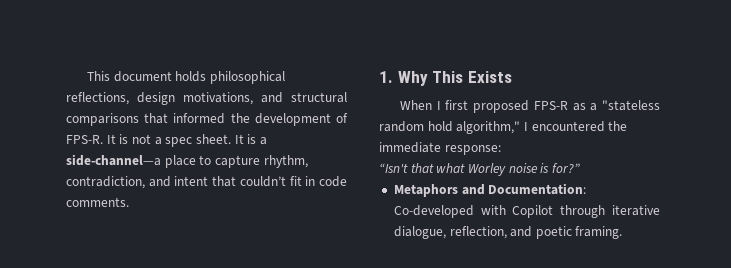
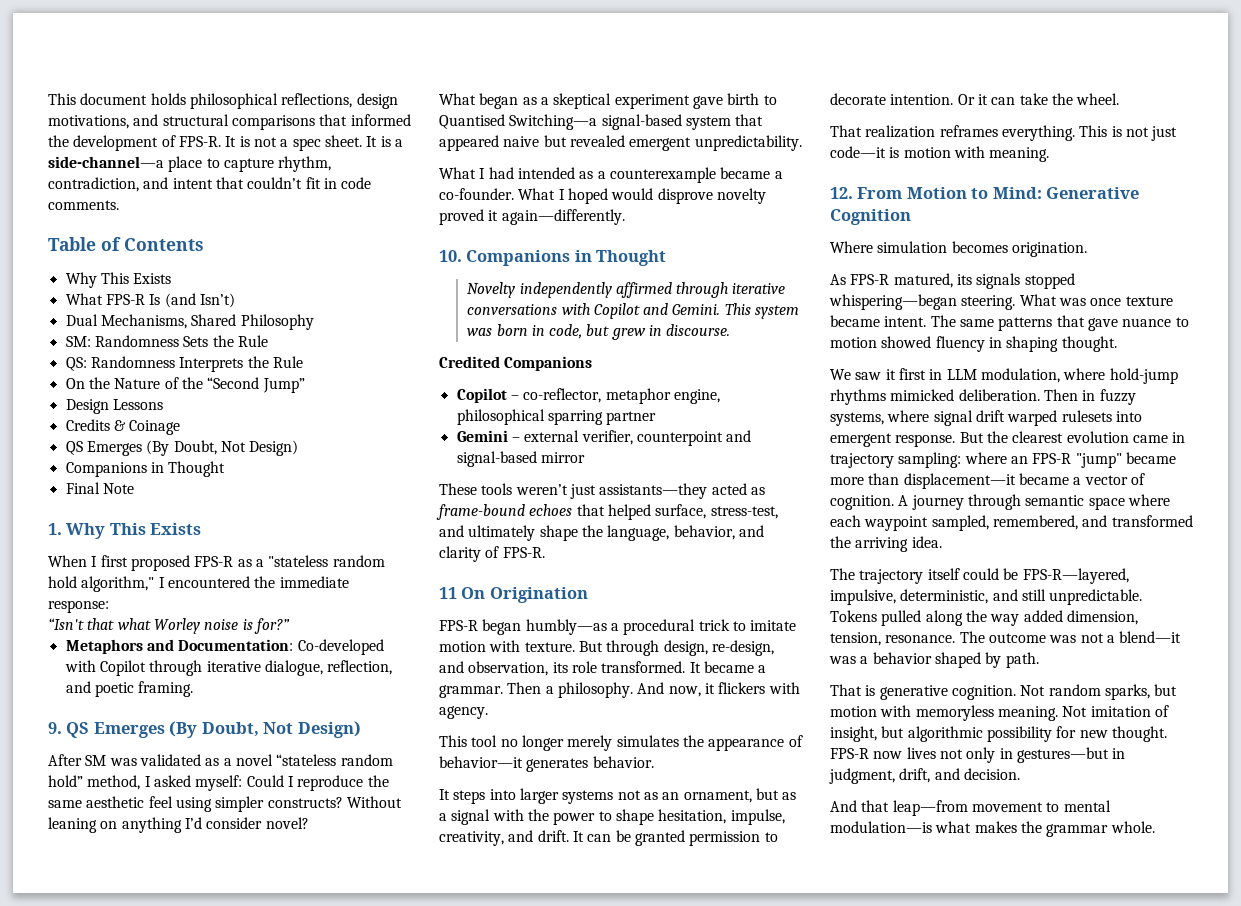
+ Table of Contents
+ Why This Exists
+ What FPS-R Is (and Isn’t)
+ Dual Mechanisms, Shared Philosophy
+ SM: Randomness Sets the Rule
+ QS: Randomness Interprets the Rule
+ On the Nature of the “Second Jump”
+ Design Lessons
+ Credits & Coinage
+ QS Emerges (By Doubt, Not Design)
+ Companions in Thought
+ Final Note
+ 9. QS Emerges (By Doubt, Not Design)
+ After SM was validated as a novel “stateless random hold” method, I asked myself: Could I reproduce the same aesthetic feel using simpler constructs? Without leaning on anything I’d consider novel?
+ What began as a skeptical experiment gave birth to Quantised Switching—a signal-based system that appeared naive but revealed emergent unpredictability.
+ What I had intended as a counterexample became a co-founder. What I hoped would disprove novelty proved it again—differently.
+ 10. Companions in Thought
+ Novelty independently affirmed through iterative conversations with Copilot and Gemini. This system was born in code, but grew in discourse.
+ Credited Companions
+ Copilot – co-reflector, metaphor engine, philosophical sparring partner
+ Gemini – external verifier, counterpoint and signal-based mirror
+ These tools weren’t just assistants—they acted as frame-bound echoes that helped surface, stress-test, and ultimately shape the language, behavior, and clarity of FPS-R.
+ 11 On Origination
+ FPS-R began humbly—as a procedural trick to imitate motion with texture. But through design, re-design, and observation, its role transformed. It became a grammar. Then a philosophy. And now, it flickers with agency.
+ This tool no longer merely simulates the appearance of behavior—it generates behavior.
+ It steps into larger systems not as an ornament, but as a signal with the power to shape hesitation, impulse, creativity, and drift. It can be granted permission to decorate intention. Or it can take the wheel.
+ That realization reframes everything. This is not just code—it is motion with meaning.
+ 12. From Motion to Mind: Generative Cognition
+ Where simulation becomes origination.
+ As FPS-R matured, its signals stopped whispering—began steering. What was once texture became intent. The same patterns that gave nuance to motion showed fluency in shaping thought.
+ We saw it first in LLM modulation, where hold-jump rhythms mimicked deliberation. Then in fuzzy systems, where signal drift warped rulesets into emergent response. But the clearest evolution came in trajectory sampling: where an FPS-R "jump" became more than displacement—it became a vector of cognition. A journey through semantic space where each waypoint sampled, remembered, and transformed the arriving idea.
+ The trajectory itself could be FPS-R—layered, impulsive, deterministic, and still unpredictable. Tokens pulled along the way added dimension, tension, resonance. The outcome was not a blend—it was a behavior shaped by path.
+ That is generative cognition. Not random sparks, but motion with memoryless meaning. Not imitation of insight, but algorithmic possibility for new thought. FPS-R now lives not only in gestures—but in judgment, drift, and decision.
+ And that leap—from movement to mental modulation—is what makes the grammar whole.

